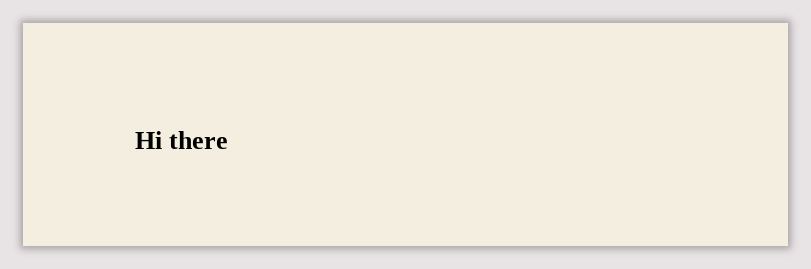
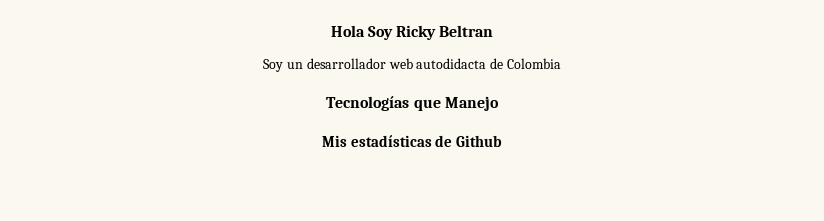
- Hi there
+ Hola Soy Ricky Beltran
+ Soy un desarrollador web autodidacta de Colombia
+ Tecnologías que Manejo
+ Mis estadísticas de Github

